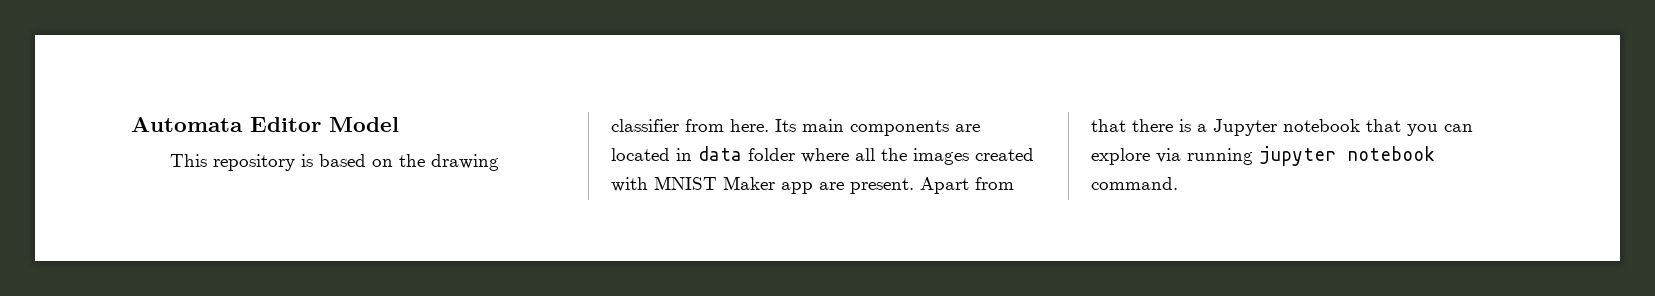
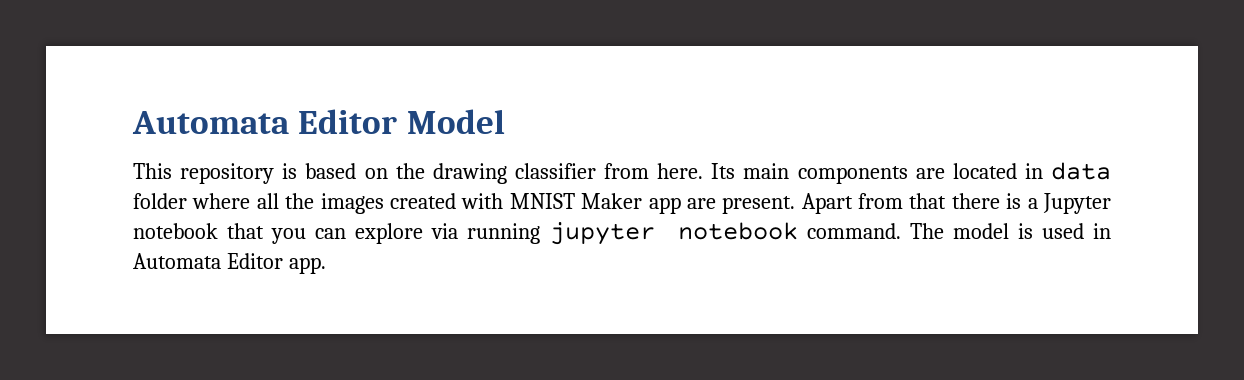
+ The model is used in Automata Editor app.

